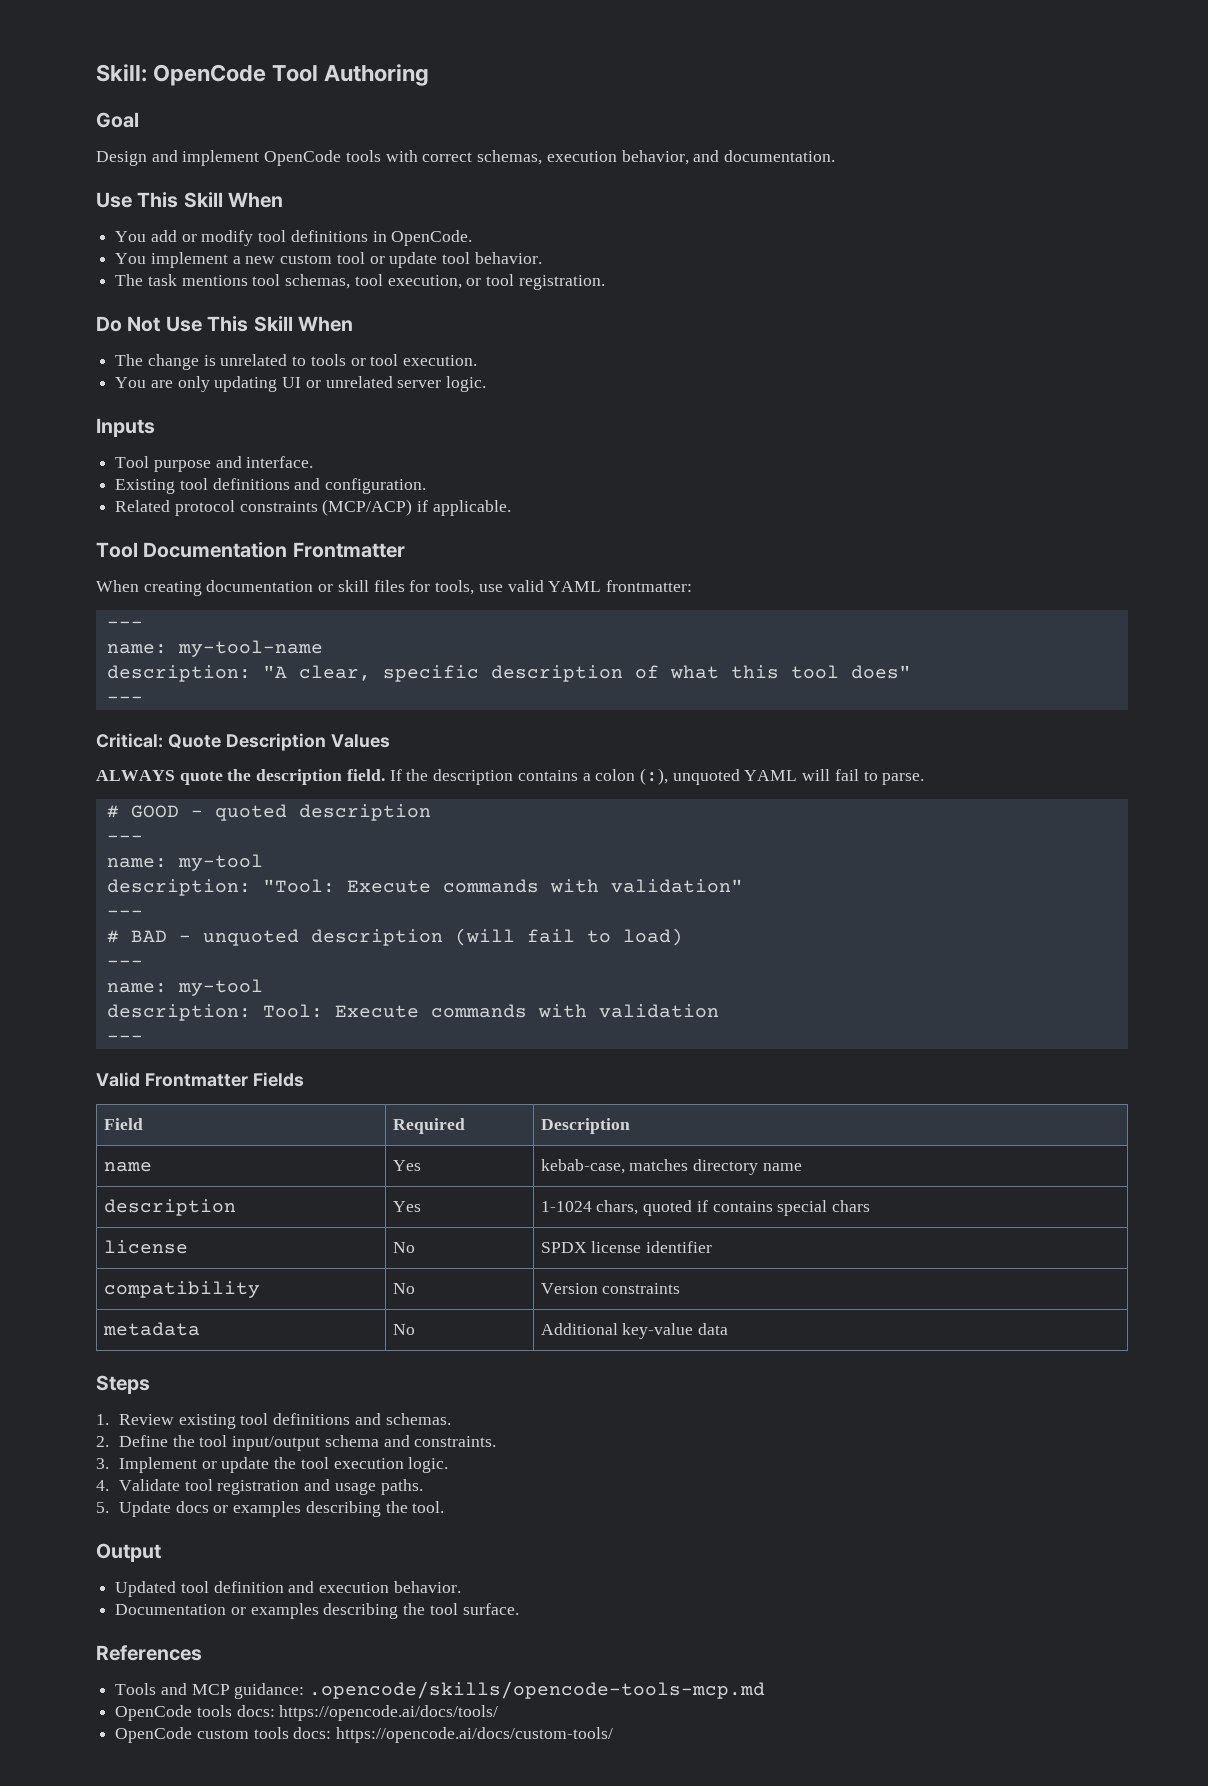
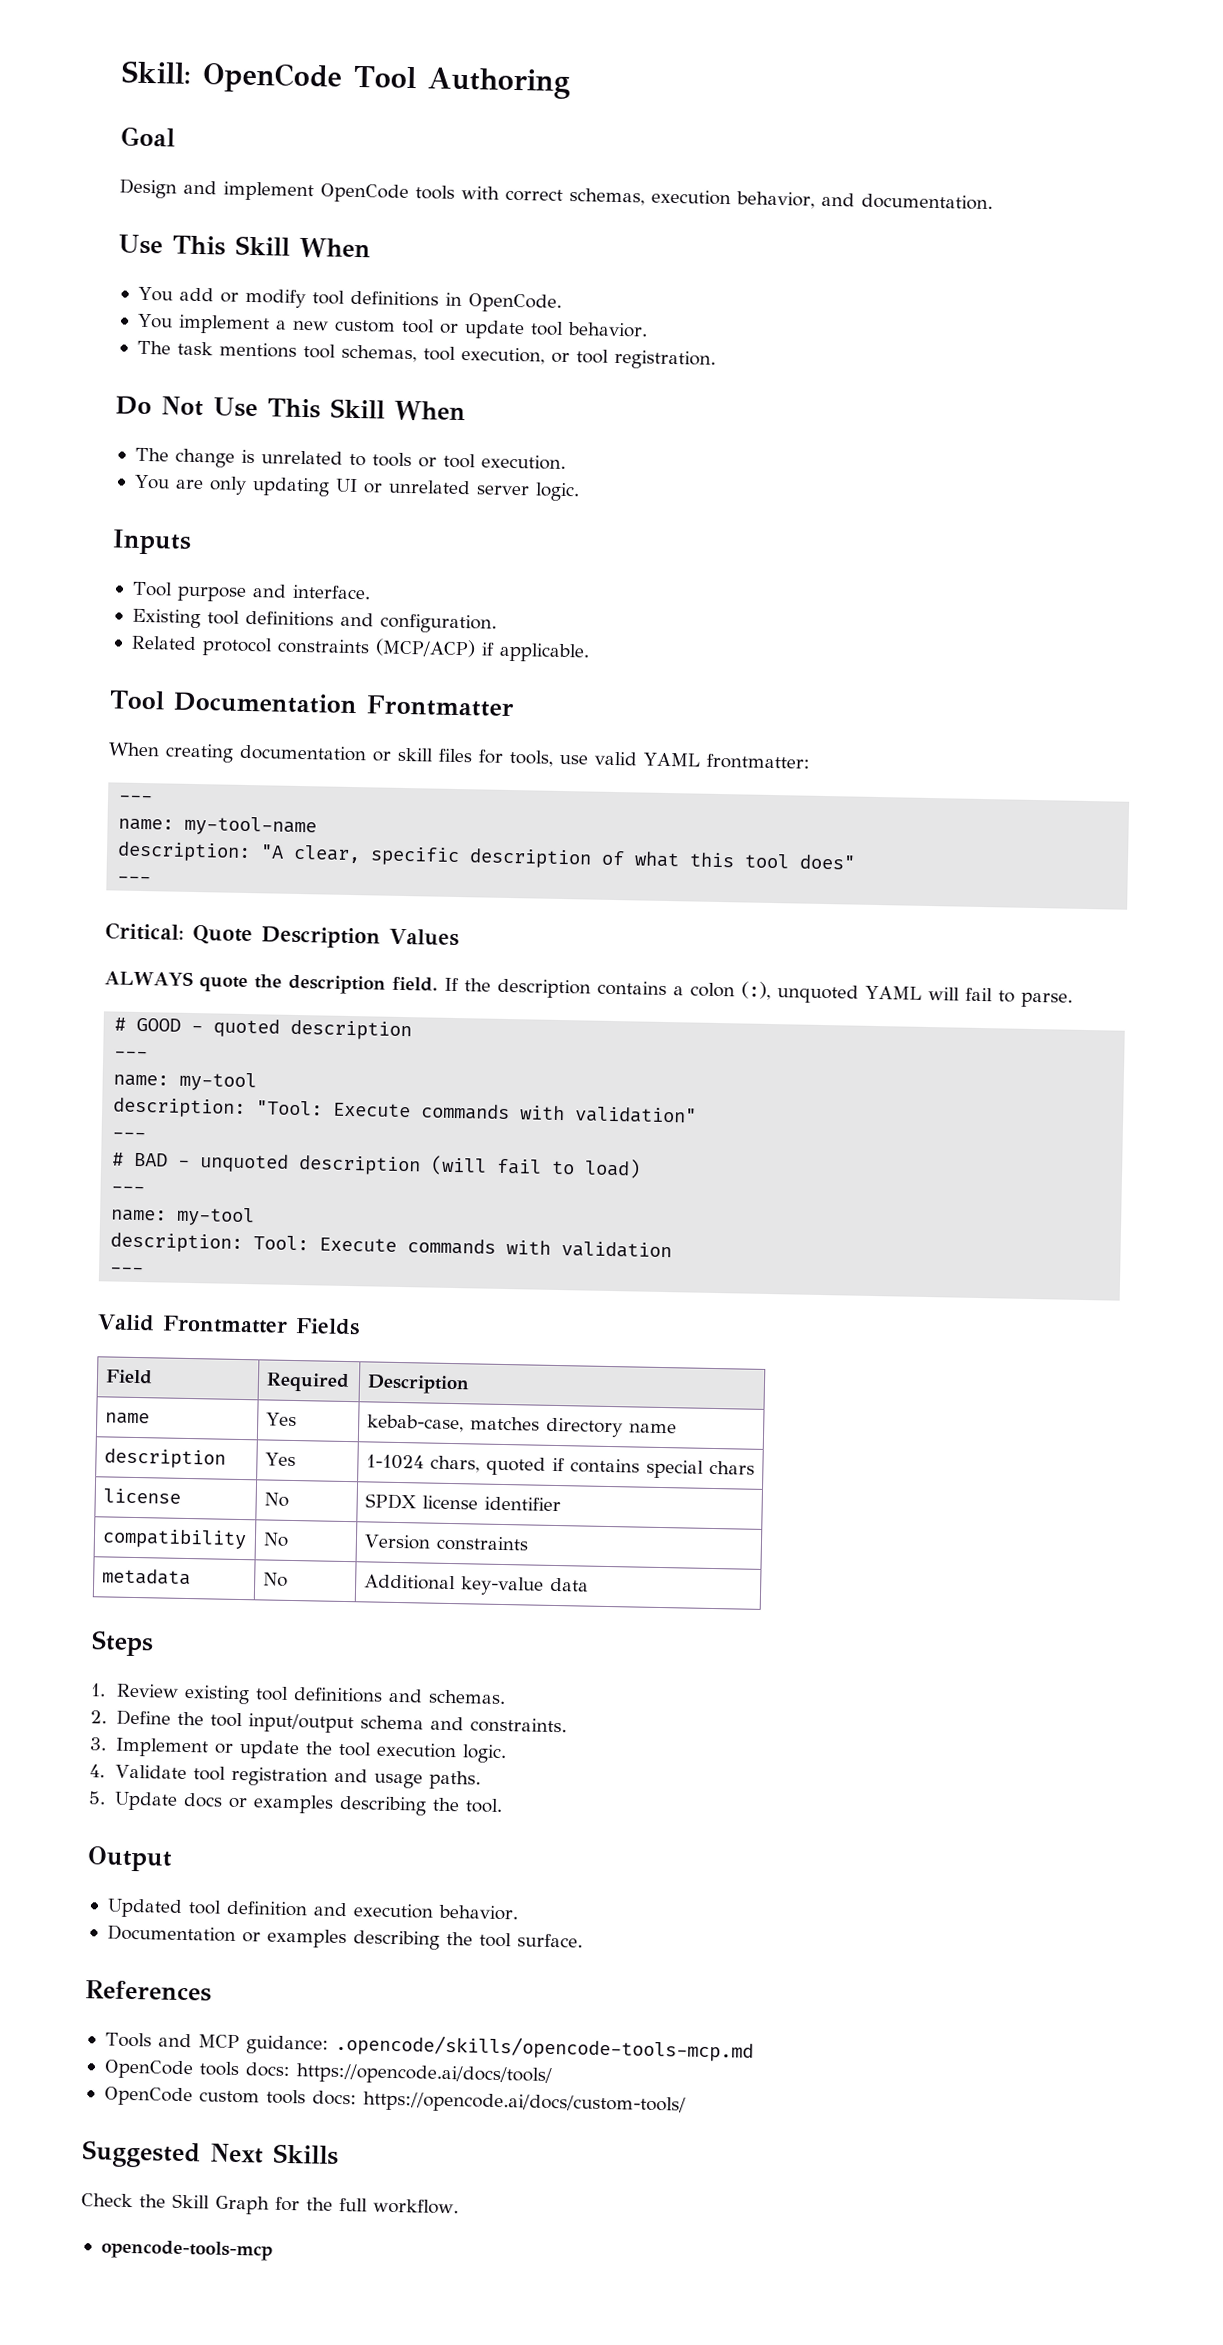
+ Suggested Next Skills
+ Check the Skill Graph for the full workflow.
+ opencode-tools-mcp

